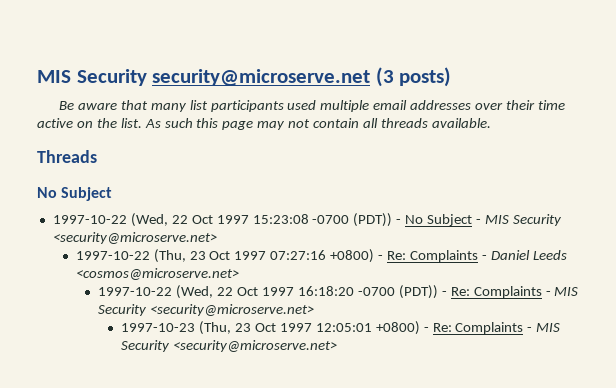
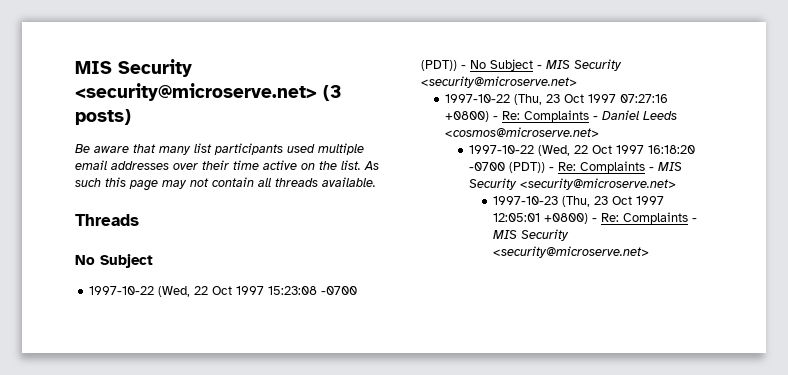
- MIS Security security@microserve.net (3 posts)
+ MIS Security <security@microserve.net> (3 posts)

